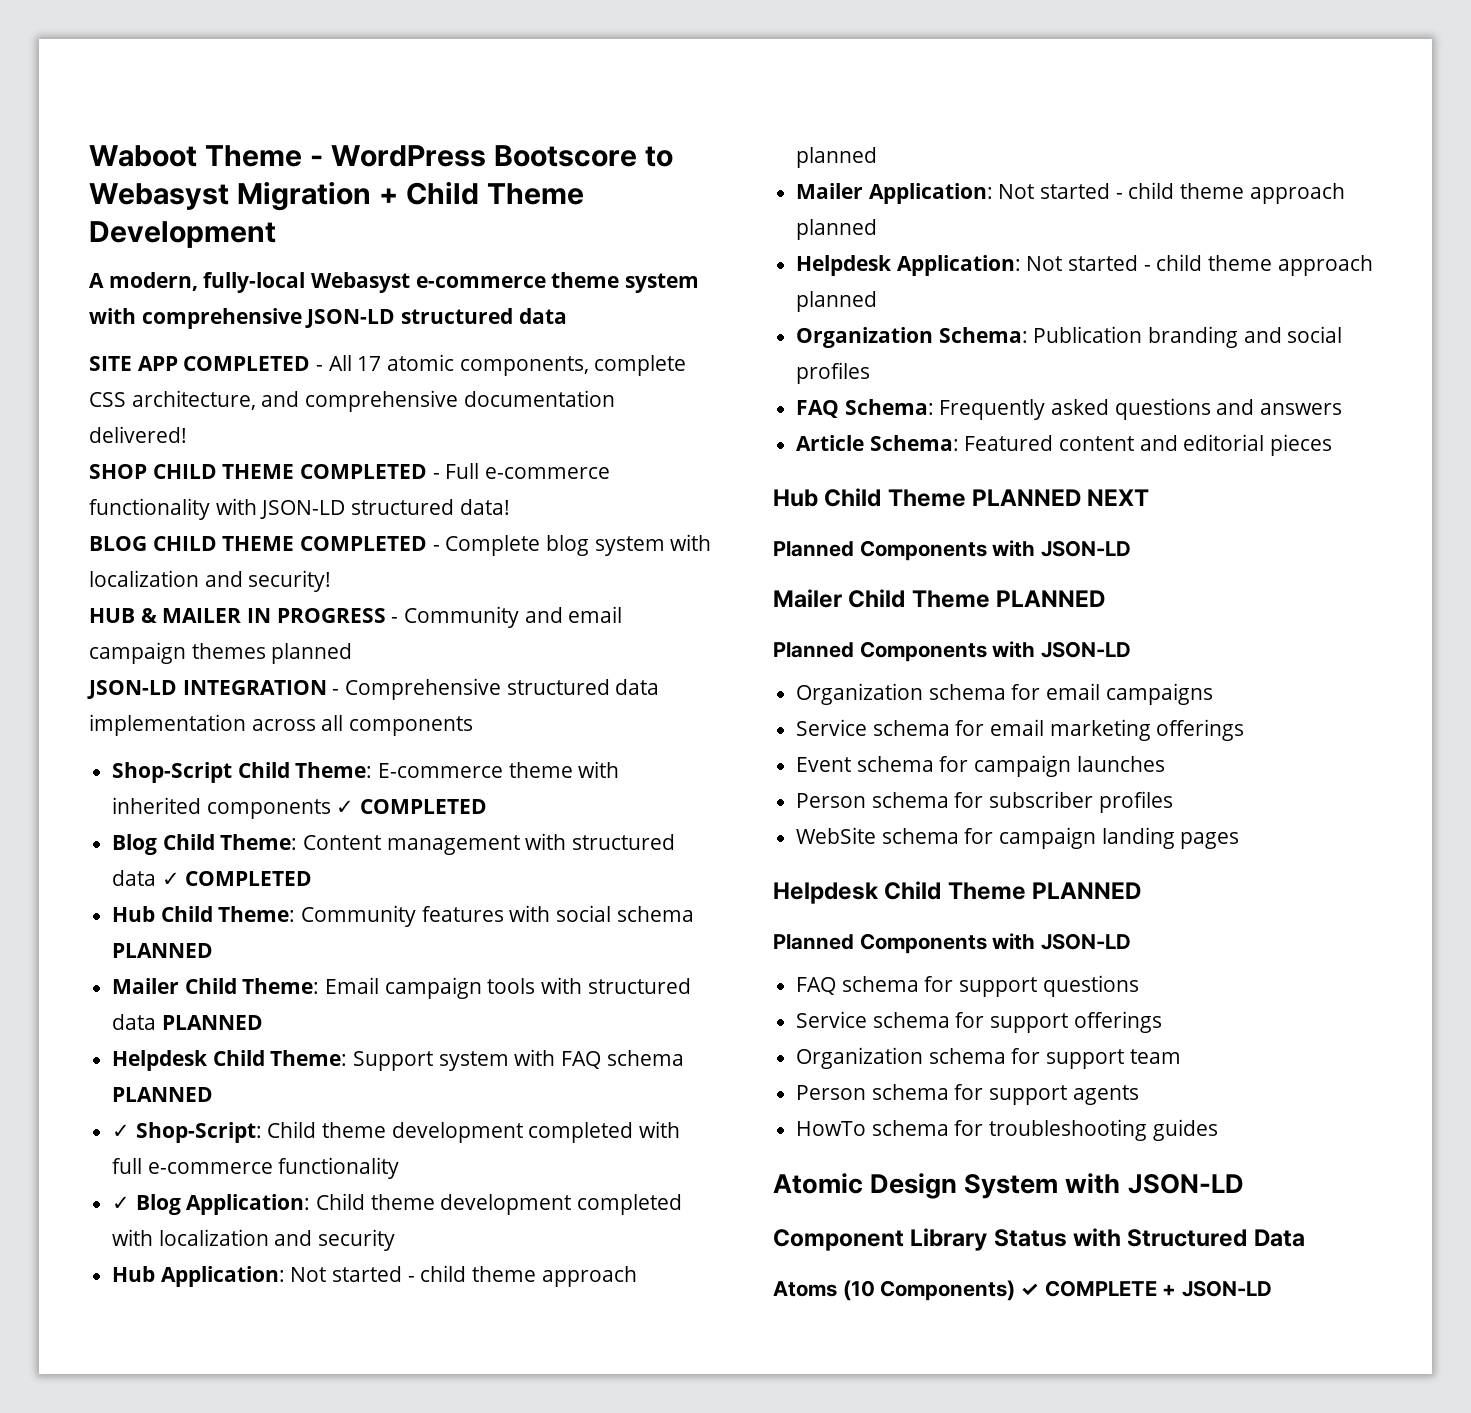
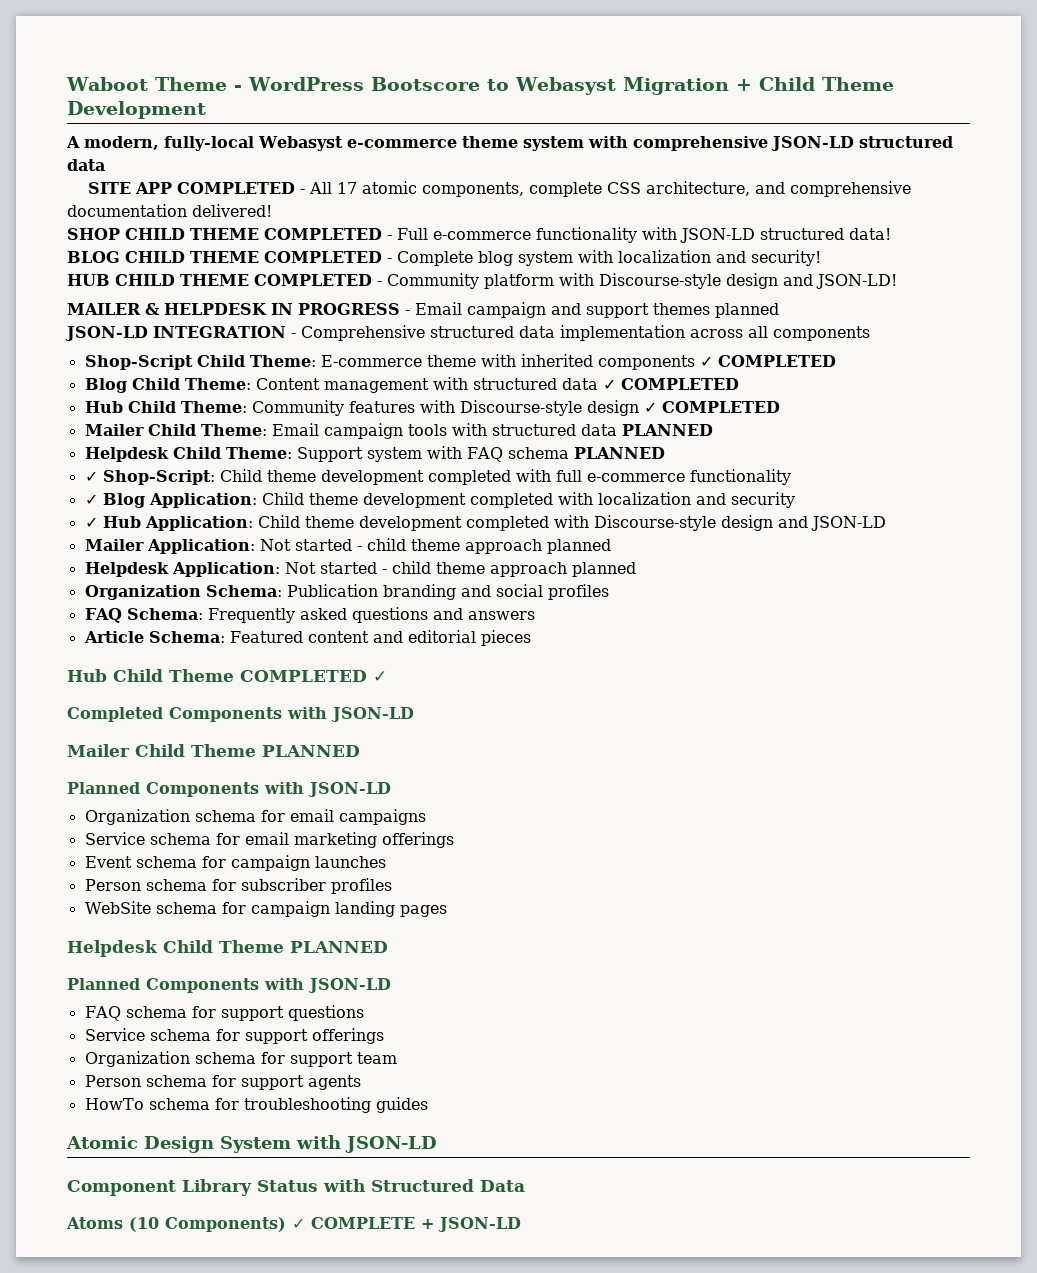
- HUB & MAILER IN PROGRESS - Community and email campaign themes planned
+ HUB CHILD THEME COMPLETED - Community platform with Discourse-style design and JSON-LD!
+ MAILER & HELPDESK IN PROGRESS - Email campaign and support themes planned
- Hub Child Theme: Community features with social schema PLANNED
+ Hub Child Theme: Community features with Discourse-style design ✓ COMPLETED
- Hub Application: Not started - child theme approach planned
+ ✓ Hub Application: Child theme development completed with Discourse-style design and JSON-LD
- Hub Child Theme PLANNED NEXT
- Planned Components with JSON-LD
+ Hub Child Theme COMPLETED ✓
+ Completed Components with JSON-LD

